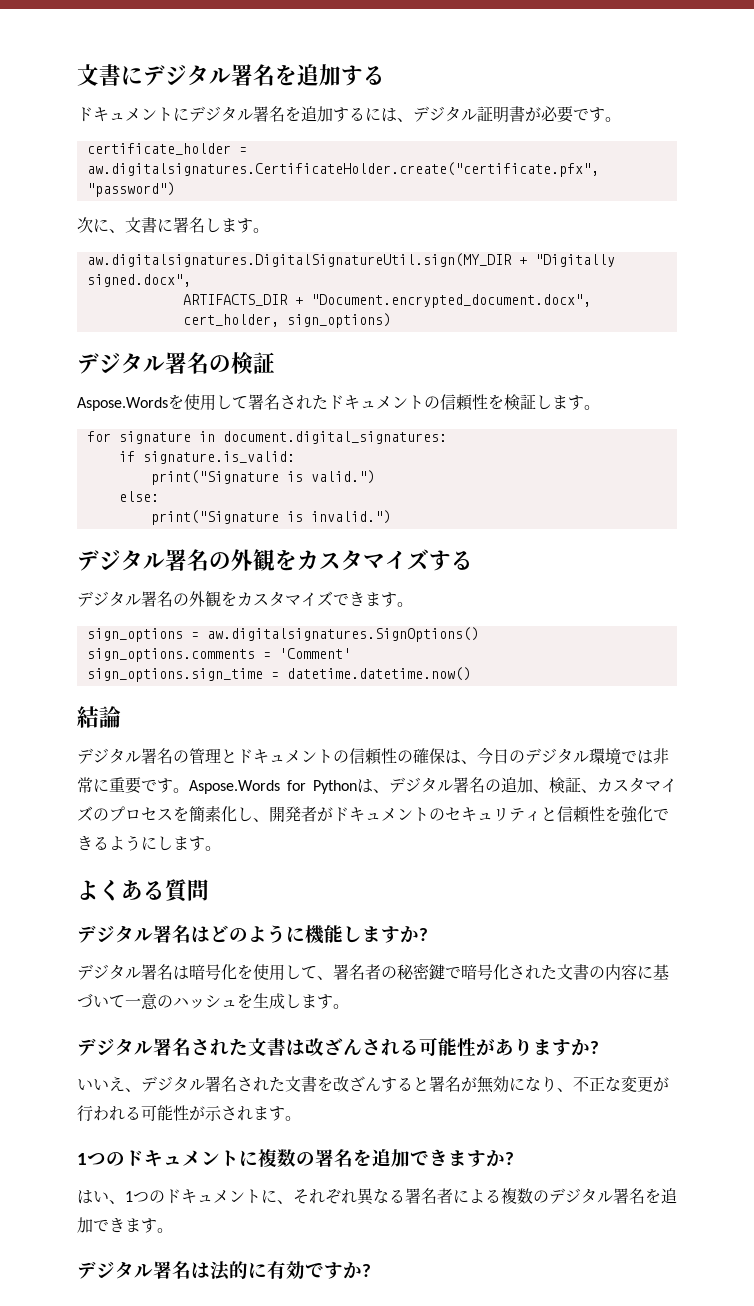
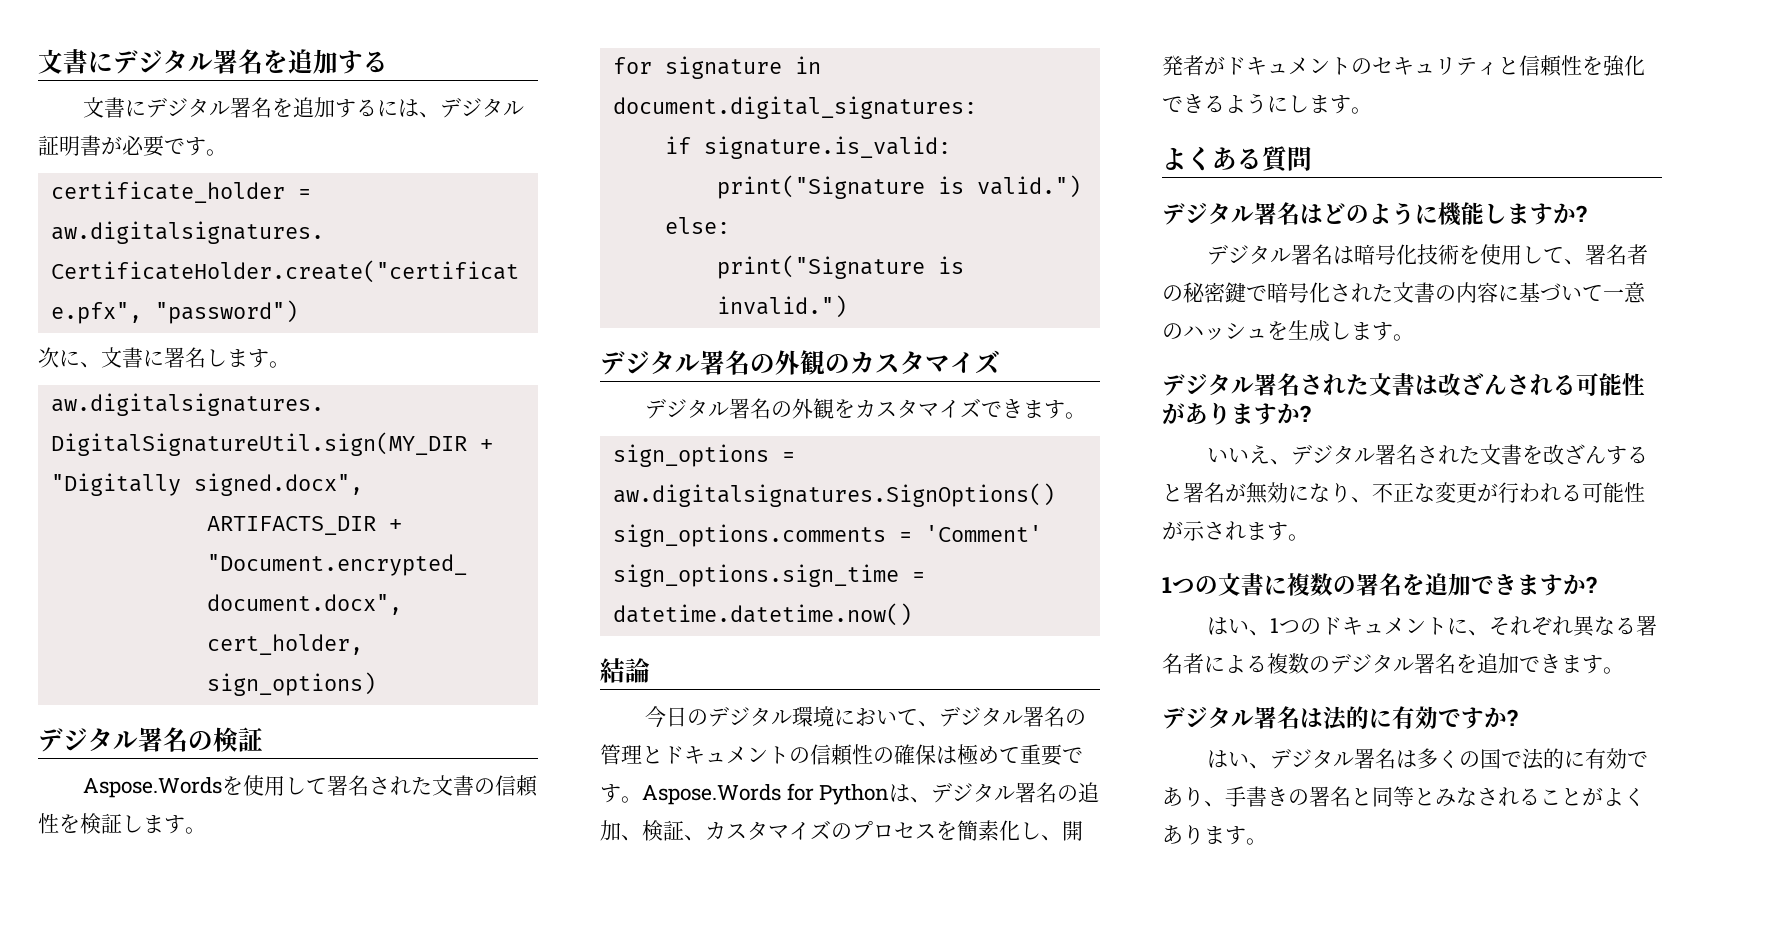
- ドキュメントにデジタル署名を追加するには、デジタル証明書が必要です。
+ 文書にデジタル署名を追加するには、デジタル証明書が必要です。
- Aspose.Wordsを使用して署名されたドキュメントの信頼性を検証します。
+ Aspose.Wordsを使用して署名された文書の信頼性を検証します。
- デジタル署名の外観をカスタマイズする
+ デジタル署名の外観のカスタマイズ
- デジタル署名の管理とドキュメントの信頼性の確保は、今日のデジタル環境では非常に重要です。
+ 今日のデジタル環境において、デジタル署名の管理とドキュメントの信頼性の確保は極めて重要です。
- デジタル署名は暗号化を使用して、署名者の秘密鍵で暗号化された文書の内容に基づいて一意のハッシュを生成します。
+ デジタル署名は暗号化技術を使用して、署名者の秘密鍵で暗号化された文書の内容に基づいて一意のハッシュを生成します。
- 1つのドキュメントに複数の署名を追加できますか?
+ 1つの文書に複数の署名を追加できますか?
+ はい、デジタル署名は多くの国で法的に有効であり、手書きの署名と同等とみなされることがよくあります。

